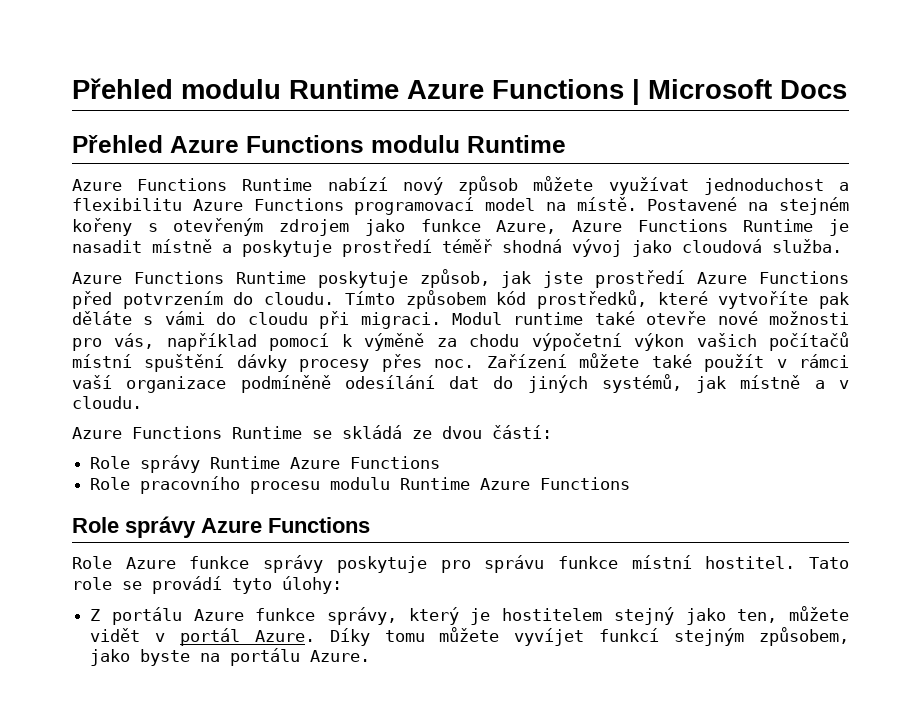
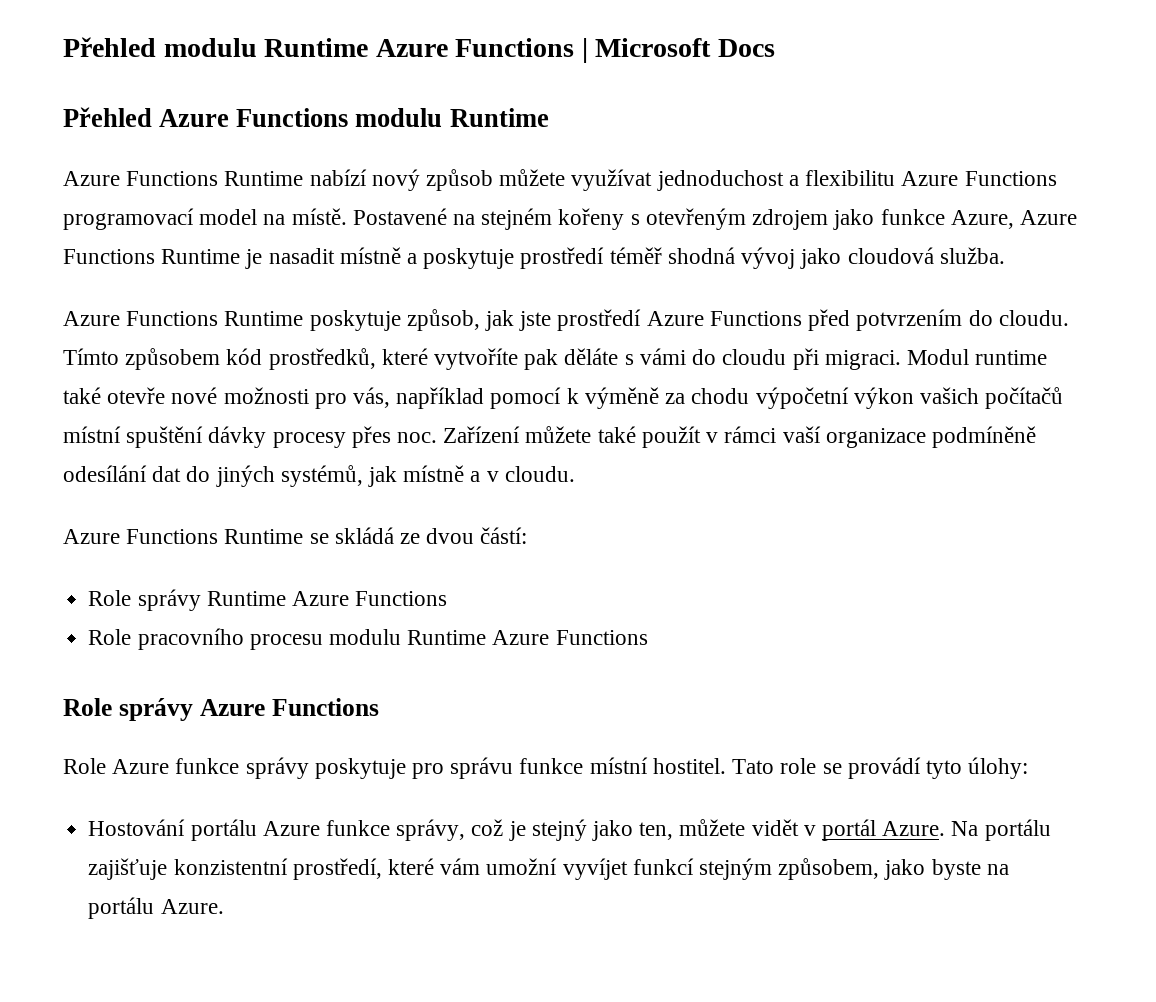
- Z portálu Azure funkce správy, který je hostitelem stejný jako ten, můžete vidět v portál Azure.
+ Hostování portálu Azure funkce správy, což je stejný jako ten, můžete vidět v portál Azure.
- Díky tomu můžete vyvíjet funkcí stejným způsobem, jako byste na portálu Azure.
+ Na portálu zajišťuje konzistentní prostředí, které vám umožní vyvíjet funkcí stejným způsobem, jako byste na portálu Azure.

